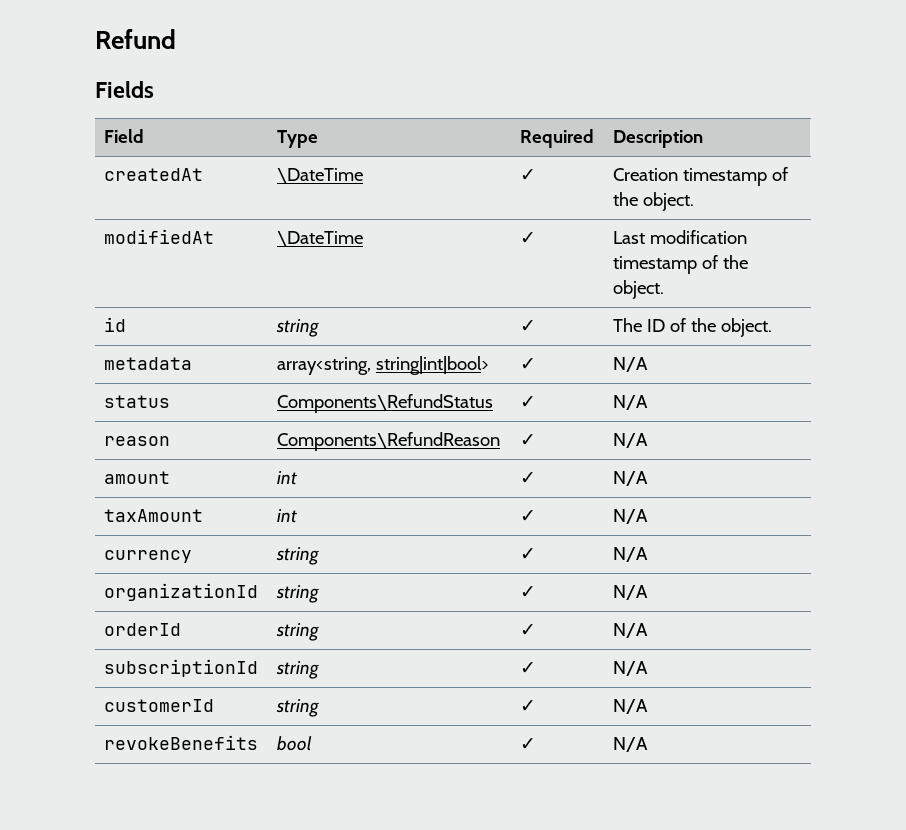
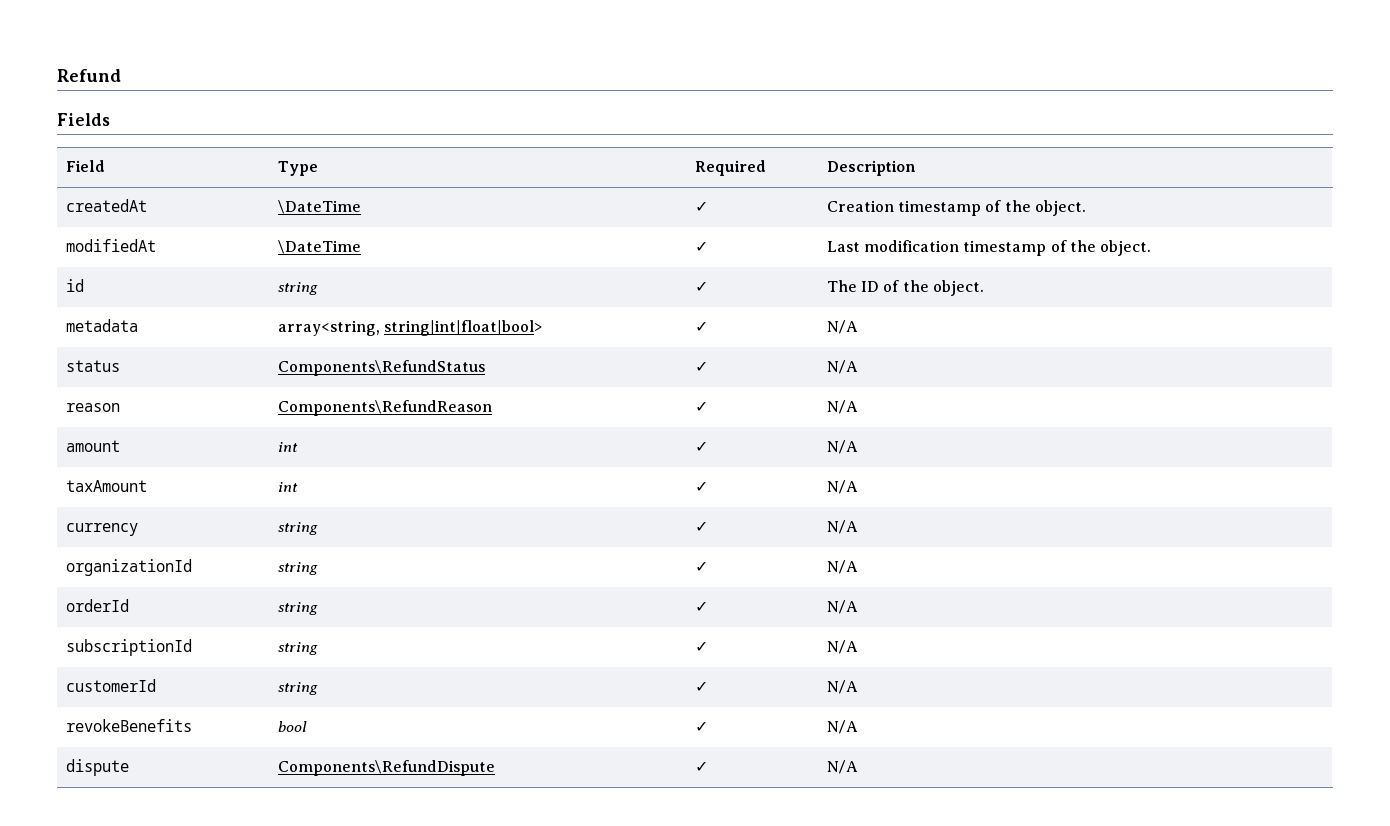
- metadata | array<string, string|int|bool> | ✓ | N/A
+ metadata | array<string, string|int|float|bool> | ✓ | N/A
+ dispute | Components\RefundDispute | ✓ | N/A

